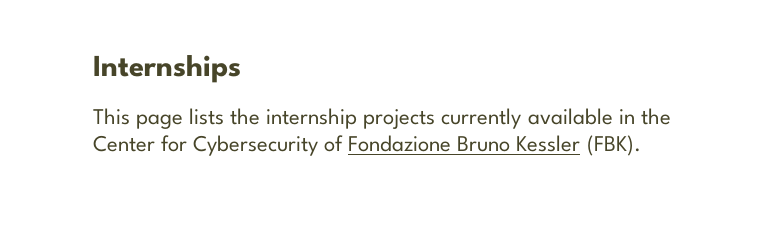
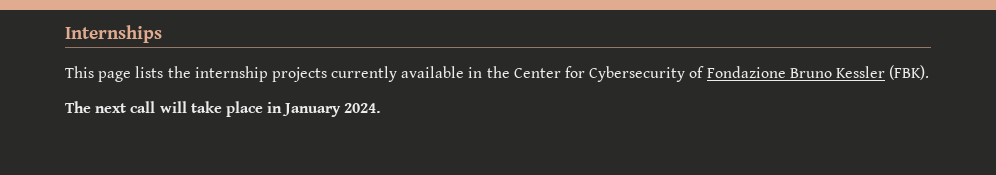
+ The next call will take place in January 2024.

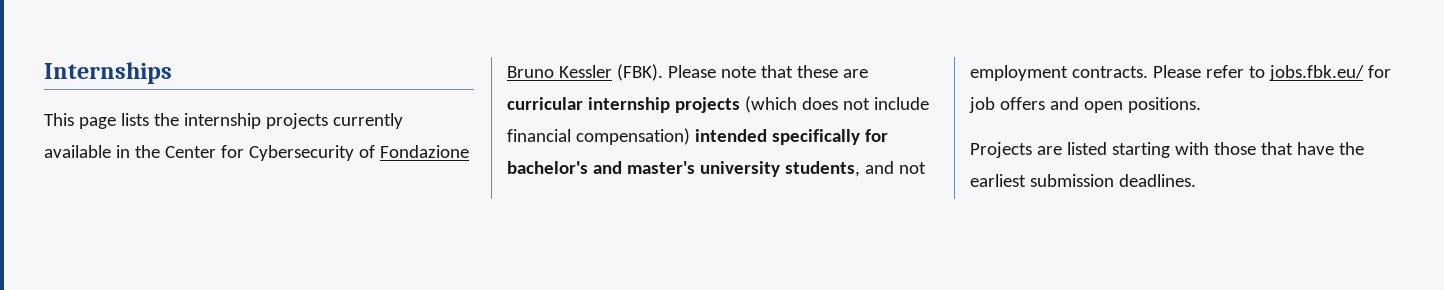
- This page lists the internship projects currently available in the Center for Cybersecurity of Fondazione Bruno Kessler (FBK).
- The next call will take place in January 2024.
+ This page lists the internship projects currently available in the Center for Cybersecurity of Fondazione Bruno Kessler (FBK). Please note that these are curricular internship projects (which does not include financial compensation) intended specifically for bachelor's and master's university students, and not employment contracts. Please refer to jobs.fbk.eu/ for job offers and open positions.
+ Projects are listed starting with those that have the earliest submission deadlines.

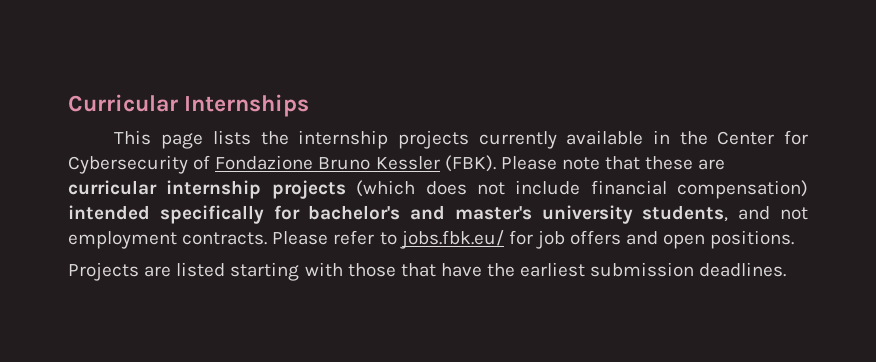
- Internships
+ Curricular Internships

